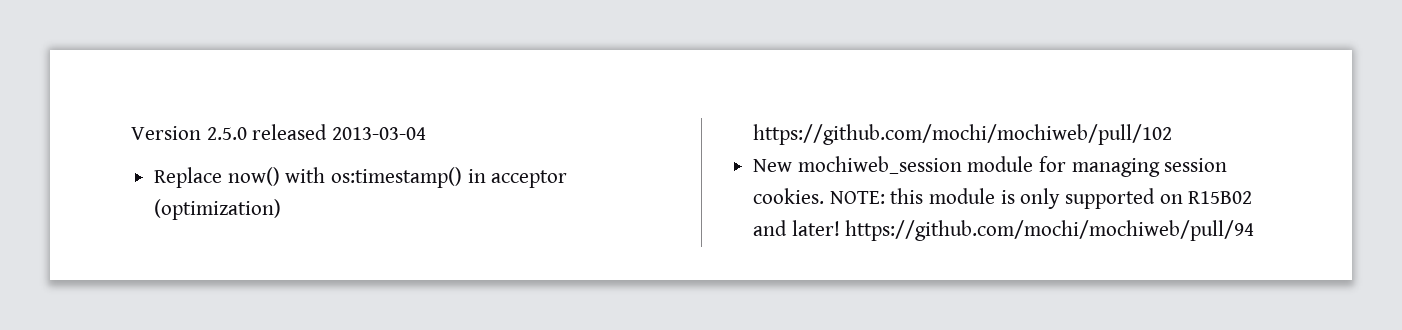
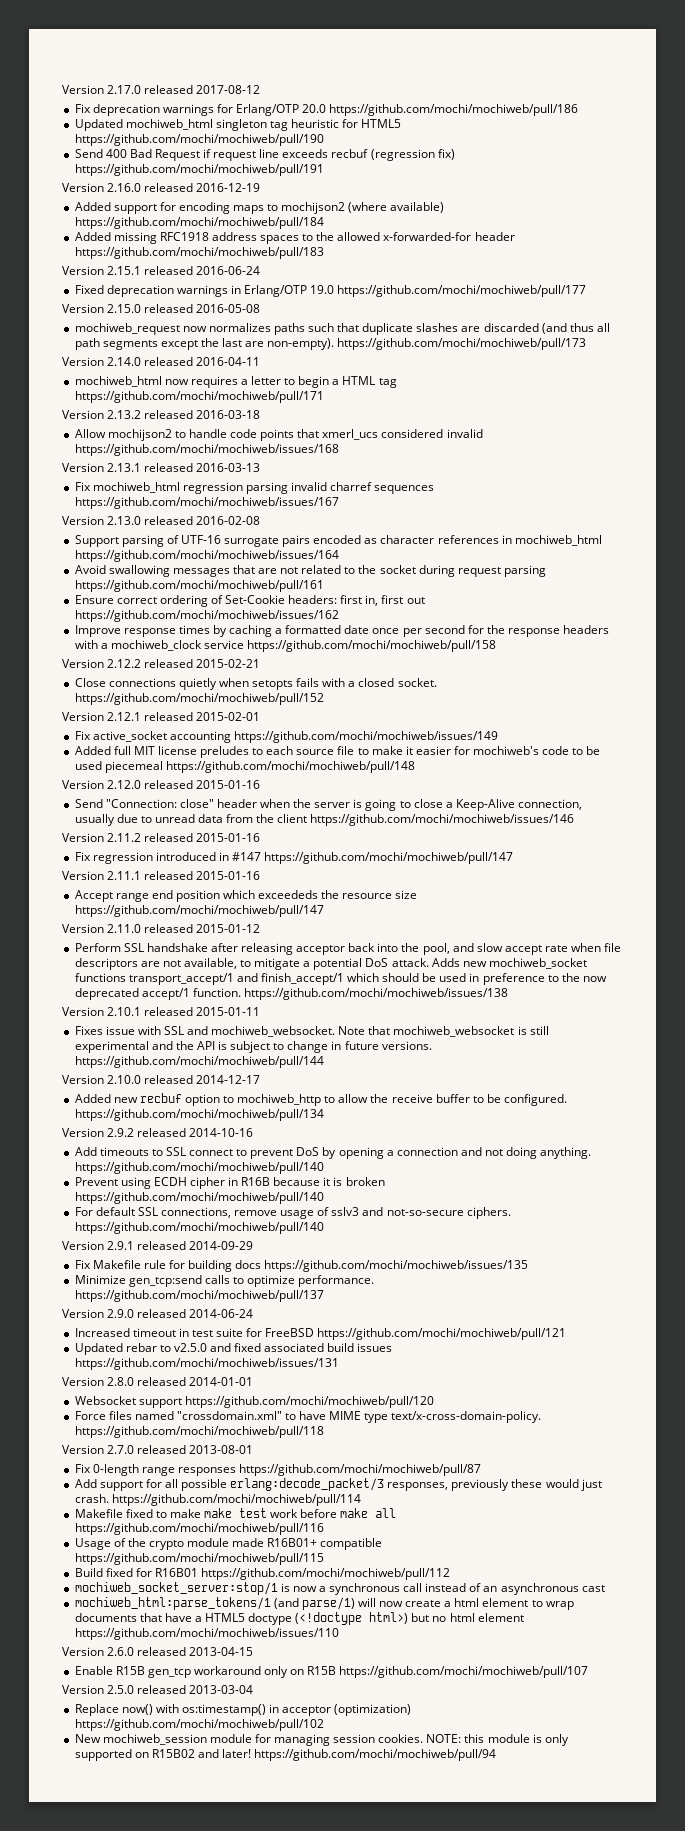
+ Version 2.17.0 released 2017-08-12
+ Fix deprecation warnings for Erlang/OTP 20.0 https://github.com/mochi/mochiweb/pull/186
+ Updated mochiweb_html singleton tag heuristic for HTML5 https://github.com/mochi/mochiweb/pull/190
+ Send 400 Bad Request if request line exceeds recbuf (regression fix) https://github.com/mochi/mochiweb/pull/191
+ Version 2.16.0 released 2016-12-19
+ Added support for encoding maps to mochijson2 (where available) https://github.com/mochi/mochiweb/pull/184
+ Added missing RFC1918 address spaces to the allowed x-forwarded-for header https://github.com/mochi/mochiweb/pull/183
+ Version 2.15.1 released 2016-06-24
+ Fixed deprecation warnings in Erlang/OTP 19.0 https://github.com/mochi/mochiweb/pull/177
+ Version 2.15.0 released 2016-05-08
+ mochiweb_request now normalizes paths such that duplicate slashes are discarded (and thus all path segments except the last are non-empty). https://github.com/mochi/mochiweb/pull/173
+ Version 2.14.0 released 2016-04-11
+ mochiweb_html now requires a letter to begin a HTML tag https://github.com/mochi/mochiweb/pull/171
+ Version 2.13.2 released 2016-03-18
+ Allow mochijson2 to handle code points that xmerl_ucs considered invalid https://github.com/mochi/mochiweb/issues/168
+ Version 2.13.1 released 2016-03-13
+ Fix mochiweb_html regression parsing invalid charref sequences https://github.com/mochi/mochiweb/issues/167
+ Version 2.13.0 released 2016-02-08
+ Support parsing of UTF-16 surrogate pairs encoded as character references in mochiweb_html https://github.com/mochi/mochiweb/issues/164
+ Avoid swallowing messages that are not related to the socket during request parsing https://github.com/mochi/mochiweb/pull/161
+ Ensure correct ordering of Set-Cookie headers: first in, first out https://github.com/mochi/mochiweb/issues/162
+ Improve response times by caching a formatted date once per second for the response headers with a mochiweb_clock service https://github.com/mochi/mochiweb/pull/158
+ Version 2.12.2 released 2015-02-21
+ Close connections quietly when setopts fails with a closed socket. https://github.com/mochi/mochiweb/pull/152
+ Version 2.12.1 released 2015-02-01
+ Fix active_socket accounting https://github.com/mochi/mochiweb/issues/149
+ Added full MIT license preludes to each source file to make it easier for mochiweb's code to be used piecemeal https://github.com/mochi/mochiweb/pull/148
+ Version 2.12.0 released 2015-01-16
+ Send "Connection: close" header when the server is going to close a Keep-Alive connection, usually due to unread data from the client https://github.com/mochi/mochiweb/issues/146
+ Version 2.11.2 released 2015-01-16
+ Fix regression introduced in #147 https://github.com/mochi/mochiweb/pull/147
+ Version 2.11.1 released 2015-01-16
+ Accept range end position which exceededs the resource size https://github.com/mochi/mochiweb/pull/147
+ Version 2.11.0 released 2015-01-12
+ Perform SSL handshake after releasing acceptor back into the pool, and slow accept rate when file descriptors are not available, to mitigate a potential DoS attack. Adds new mochiweb_socket functions transport_accept/1 and finish_accept/1 which should be used in preference to the now deprecated accept/1 function. https://github.com/mochi/mochiweb/issues/138
+ Version 2.10.1 released 2015-01-11
+ Fixes issue with SSL and mochiweb_websocket. Note that mochiweb_websocket is still experimental and the API is subject to change in future versions. https://github.com/mochi/mochiweb/pull/144
+ Version 2.10.0 released 2014-12-17
+ Added new recbuf option to mochiweb_http to allow the receive buffer to be configured. https://github.com/mochi/mochiweb/pull/134
+ Version 2.9.2 released 2014-10-16
+ Add timeouts to SSL connect to prevent DoS by opening a connection and not doing anything. https://github.com/mochi/mochiweb/pull/140
+ Prevent using ECDH cipher in R16B because it is broken https://github.com/mochi/mochiweb/pull/140
+ For default SSL connections, remove usage of sslv3 and not-so-secure ciphers. https://github.com/mochi/mochiweb/pull/140
+ Version 2.9.1 released 2014-09-29
+ Fix Makefile rule for building docs https://github.com/mochi/mochiweb/issues/135
+ Minimize gen_tcp:send calls to optimize performance. https://github.com/mochi/mochiweb/pull/137
+ Version 2.9.0 released 2014-06-24
+ Increased timeout in test suite for FreeBSD https://github.com/mochi/mochiweb/pull/121
+ Updated rebar to v2.5.0 and fixed associated build issues https://github.com/mochi/mochiweb/issues/131
+ Version 2.8.0 released 2014-01-01
+ Websocket support https://github.com/mochi/mochiweb/pull/120
+ Force files named "crossdomain.xml" to have MIME type text/x-cross-domain-policy. https://github.com/mochi/mochiweb/pull/118
+ Version 2.7.0 released 2013-08-01
+ Fix 0-length range responses https://github.com/mochi/mochiweb/pull/87
+ Add support for all possible erlang:decode_packet/3 responses, previously these would just crash. https://github.com/mochi/mochiweb/pull/114
+ Makefile fixed to make make test work before make all https://github.com/mochi/mochiweb/pull/116
+ Usage of the crypto module made R16B01+ compatible https://github.com/mochi/mochiweb/pull/115
+ Build fixed for R16B01 https://github.com/mochi/mochiweb/pull/112
+ mochiweb_socket_server:stop/1 is now a synchronous call instead of an asynchronous cast
+ mochiweb_html:parse_tokens/1 (and parse/1) will now create a html element to wrap documents that have a HTML5 doctype (<!doctype html>) but no html element https://github.com/mochi/mochiweb/issues/110
+ Version 2.6.0 released 2013-04-15
+ Enable R15B gen_tcp workaround only on R15B https://github.com/mochi/mochiweb/pull/107

